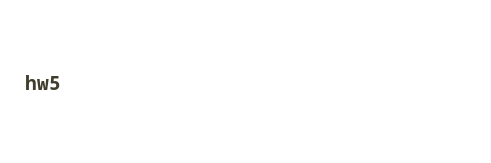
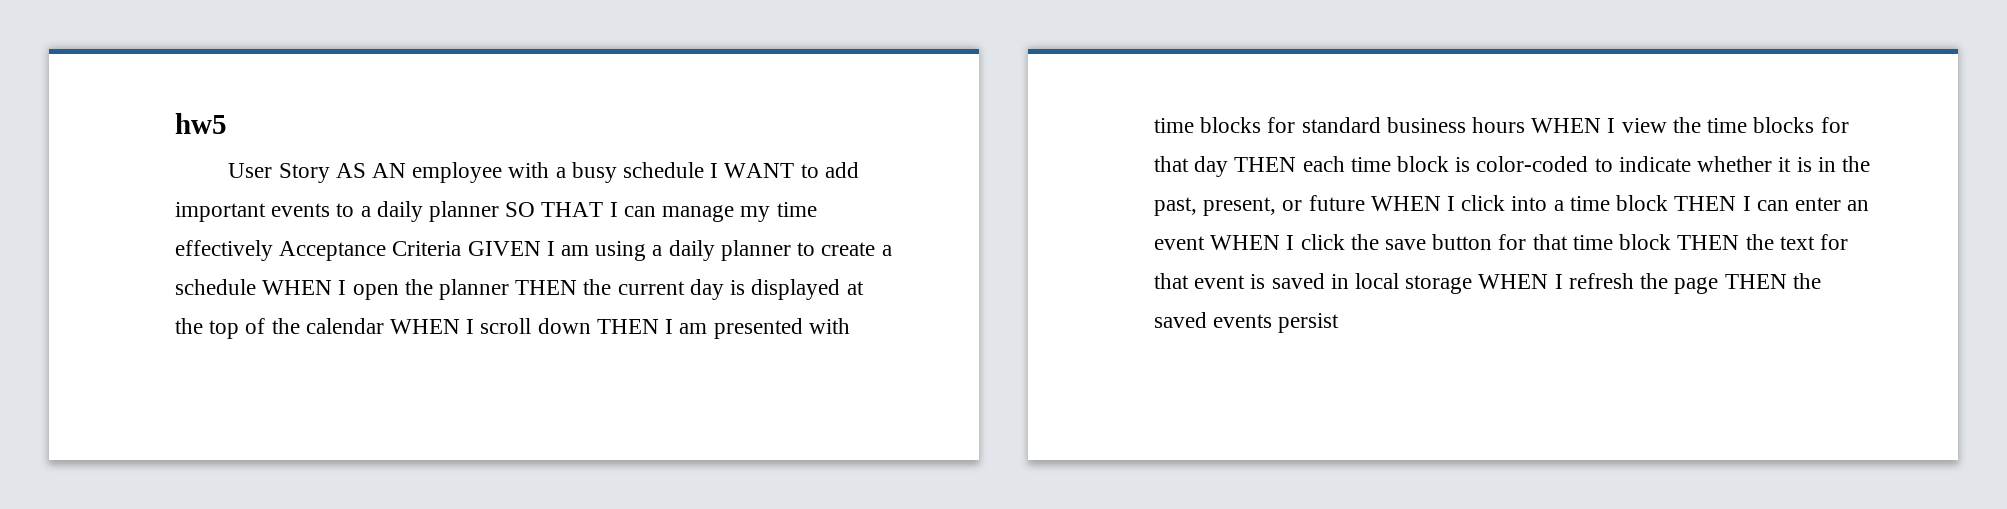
+ User Story AS AN employee with a busy schedule I WANT to add important events to a daily planner SO THAT I can manage my time effectively Acceptance Criteria GIVEN I am using a daily planner to create a schedule WHEN I open the planner THEN the current day is displayed at the top of the calendar WHEN I scroll down THEN I am presented with time blocks for standard business hours WHEN I view the time blocks for that day THEN each time block is color-coded to indicate whether it is in the past, present, or future WHEN I click into a time block THEN I can enter an event WHEN I click the save button for that time block THEN the text for that event is saved in local storage WHEN I refresh the page THEN the saved events persist

